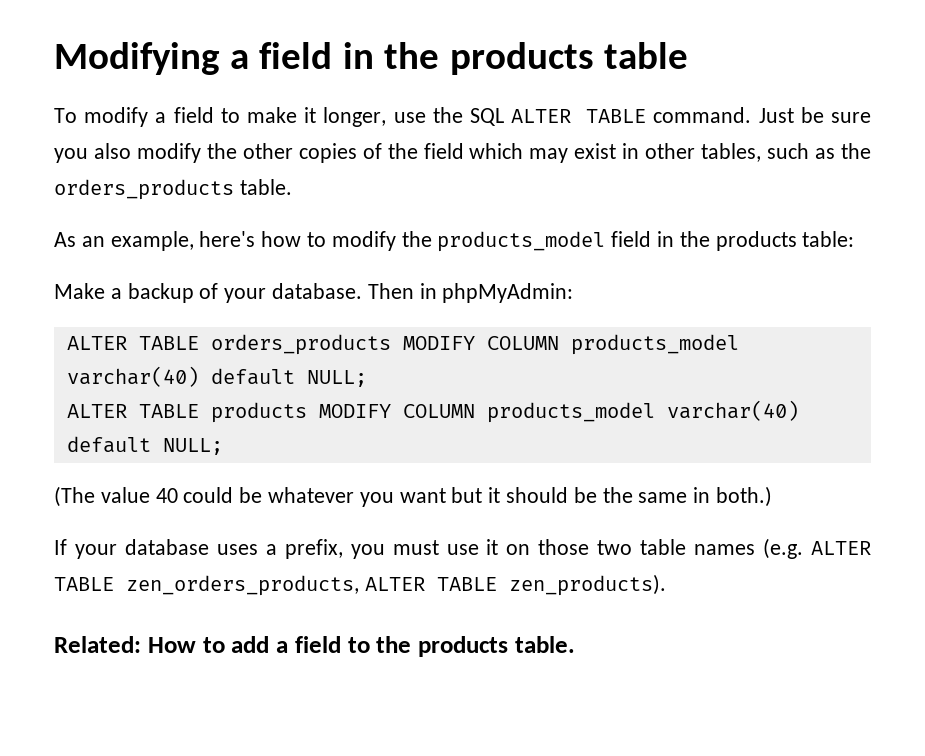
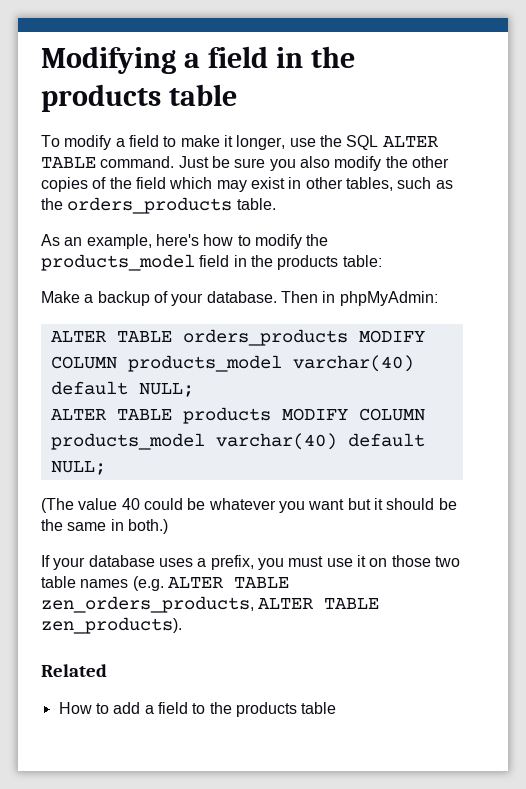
- Related: How to add a field to the products table.
+ Related
+ How to add a field to the products table

